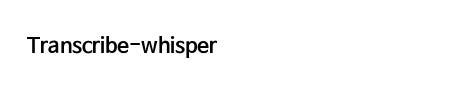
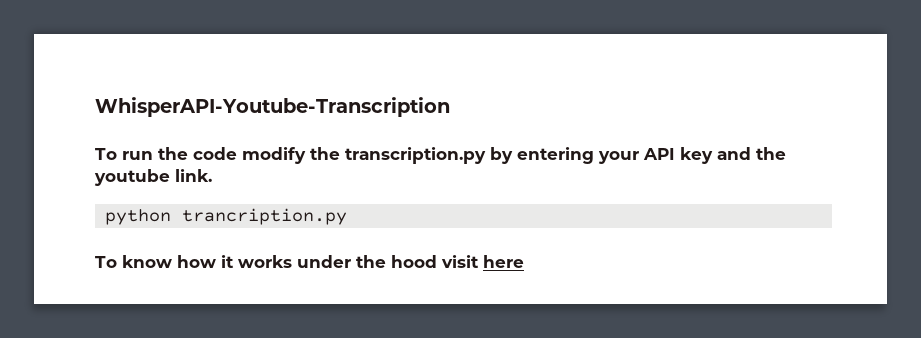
- Transcribe-whisper
+ WhisperAPI-Youtube-Transcription
+ To run the code modify the transcription.py by entering your API key and the youtube link.
+ python trancription.py
+ To know how it works under the hood visit here

